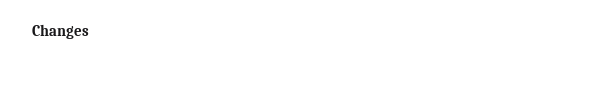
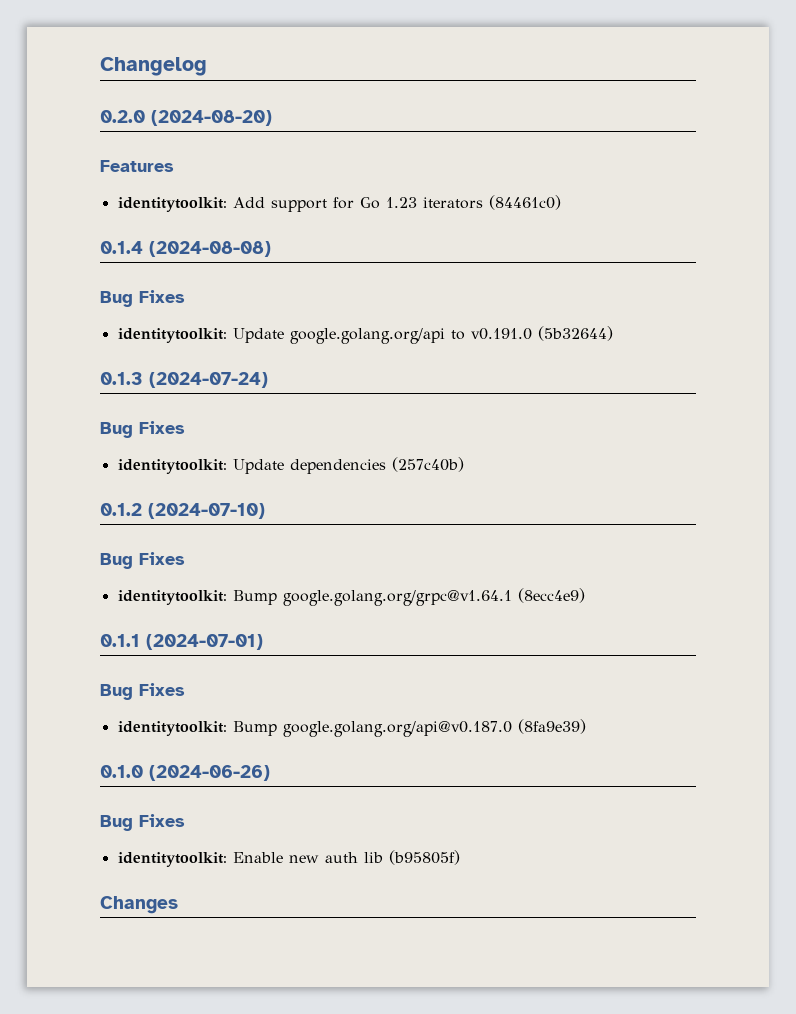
+ Changelog
+ 0.2.0 (2024-08-20)
+ Features
+ identitytoolkit: Add support for Go 1.23 iterators (84461c0)
+ 0.1.4 (2024-08-08)
+ Bug Fixes
+ identitytoolkit: Update google.golang.org/api to v0.191.0 (5b32644)
+ 0.1.3 (2024-07-24)
+ Bug Fixes
+ identitytoolkit: Update dependencies (257c40b)
+ 0.1.2 (2024-07-10)
+ Bug Fixes
+ identitytoolkit: Bump google.golang.org/grpc@v1.64.1 (8ecc4e9)
+ 0.1.1 (2024-07-01)
+ Bug Fixes
+ identitytoolkit: Bump google.golang.org/api@v0.187.0 (8fa9e39)
+ 0.1.0 (2024-06-26)
+ Bug Fixes
+ identitytoolkit: Enable new auth lib (b95805f)

